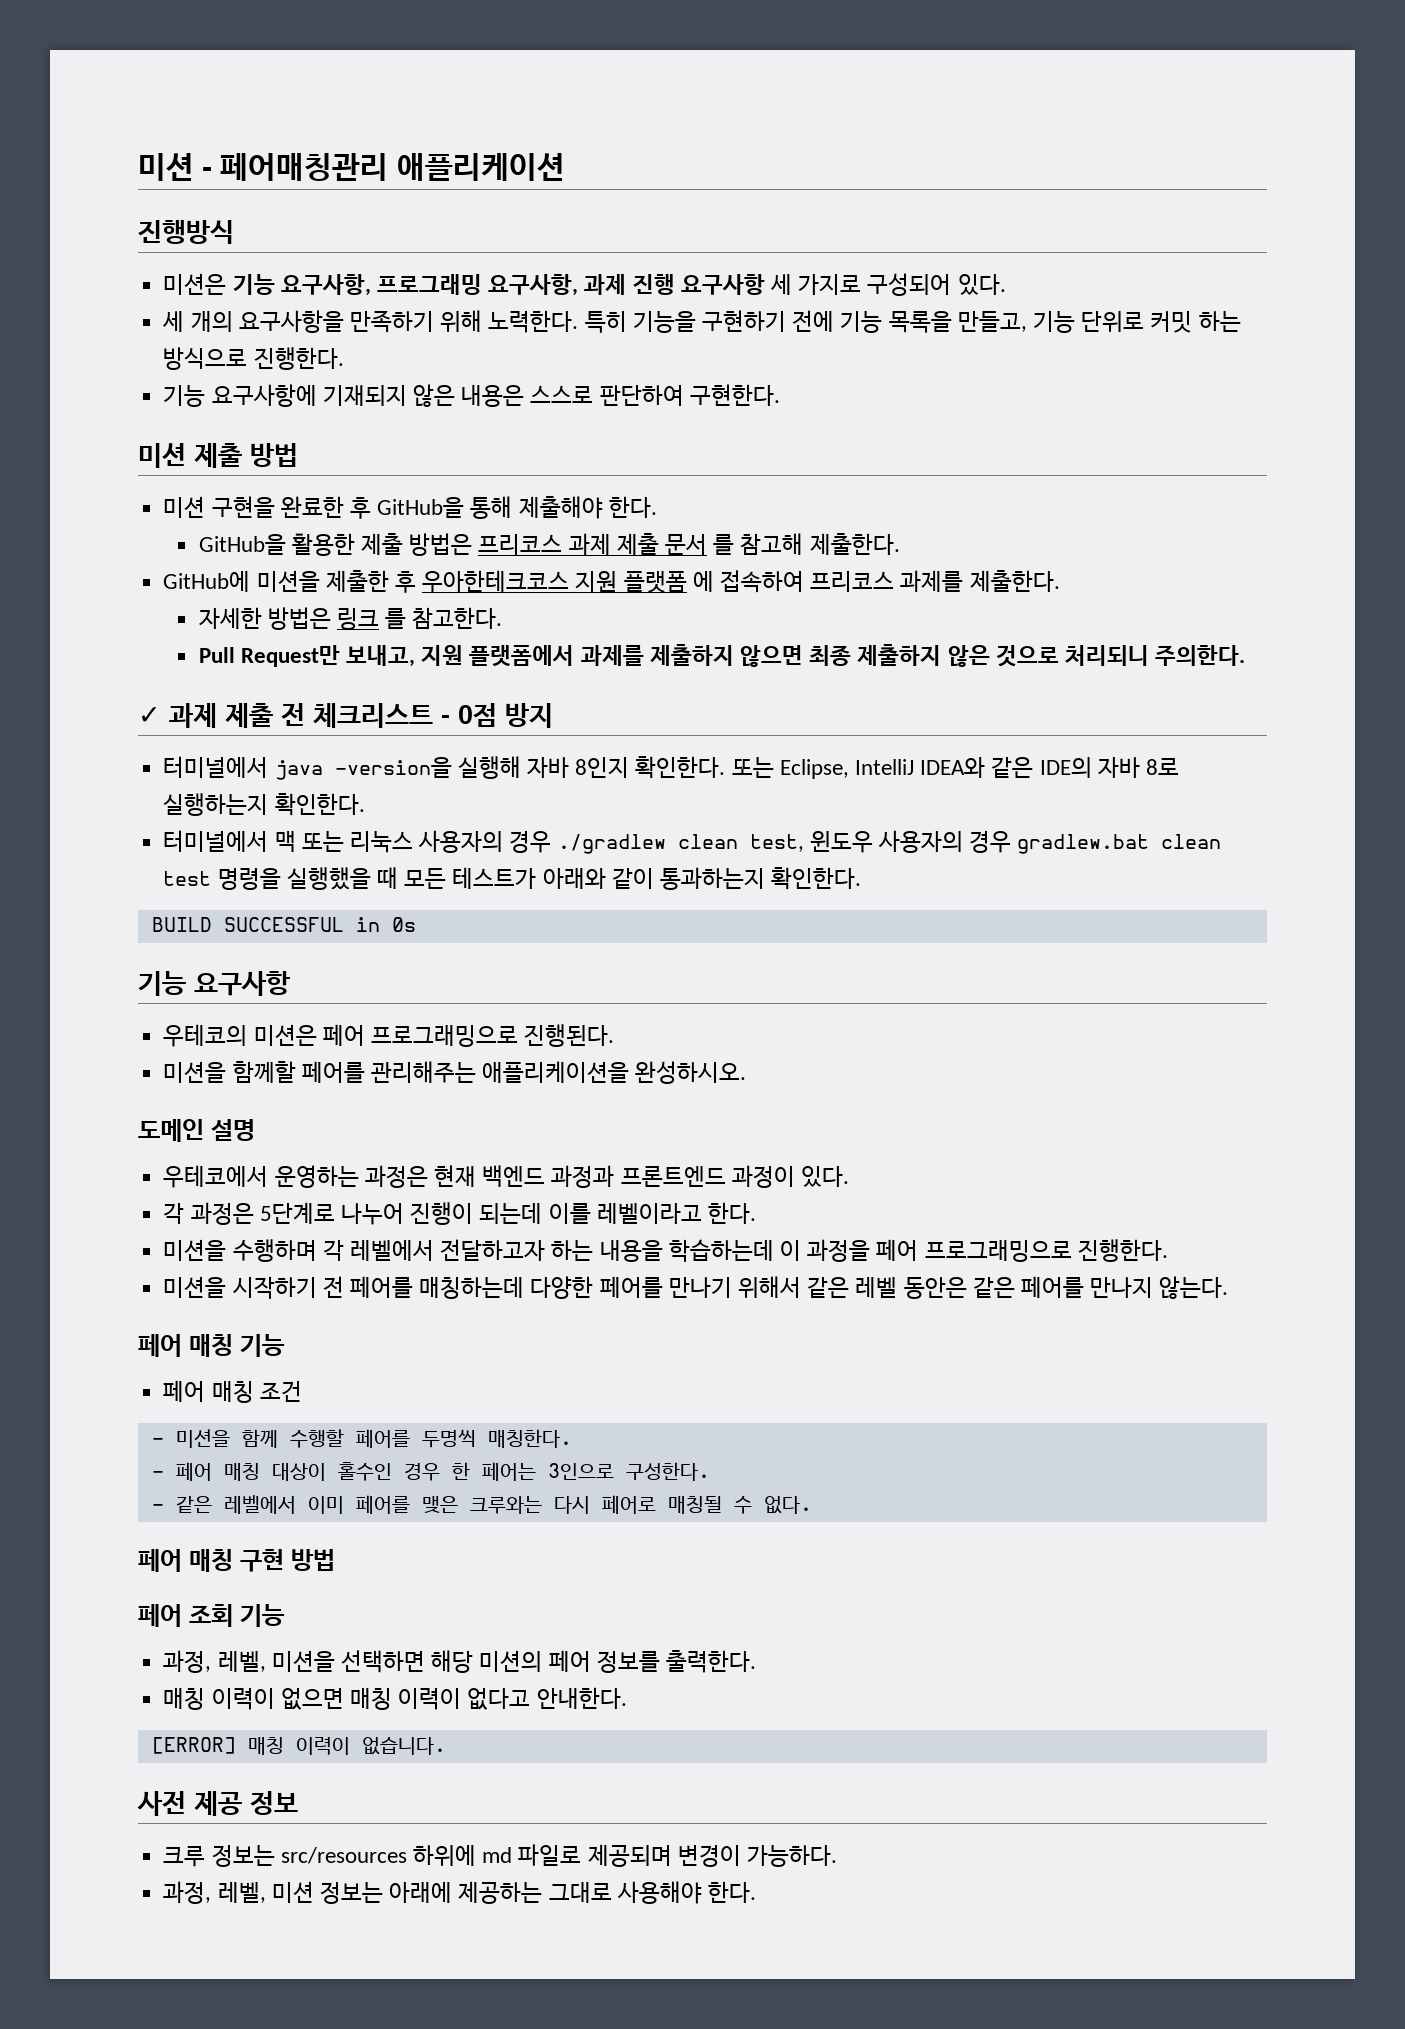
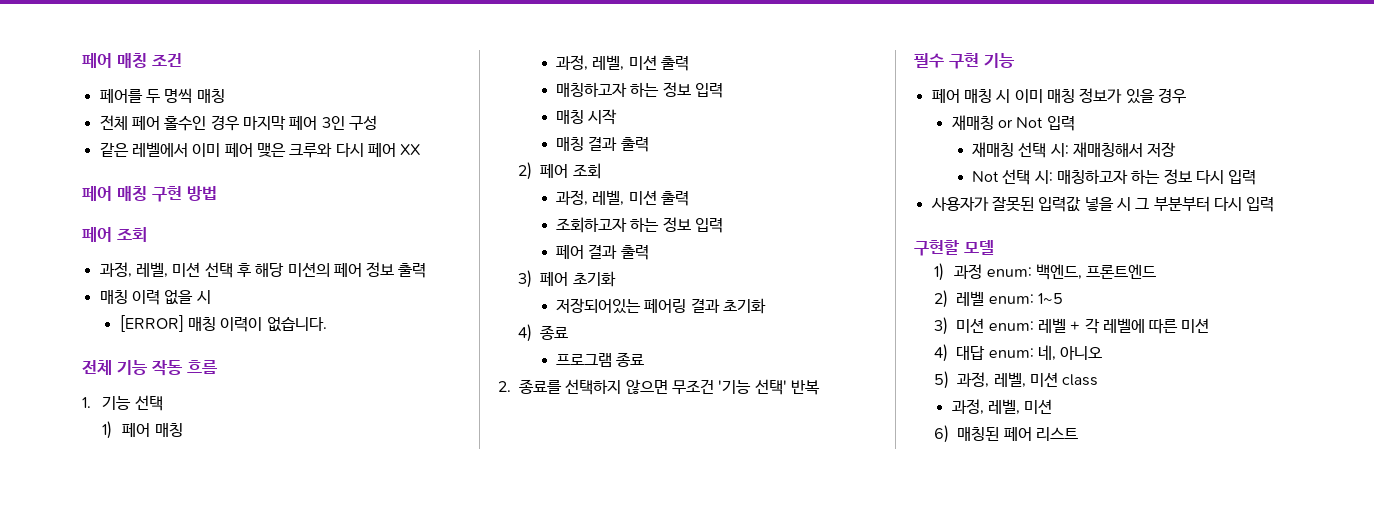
- 미션 - 페어매칭관리 애플리케이션
- 진행방식
- 미션은 기능 요구사항, 프로그래밍 요구사항, 과제 진행 요구사항 세 가지로 구성되어 있다.
- 세 개의 요구사항을 만족하기 위해 노력한다. 특히 기능을 구현하기 전에 기능 목록을 만들고, 기능 단위로 커밋 하는 방식으로 진행한다.
- 기능 요구사항에 기재되지 않은 내용은 스스로 판단하여 구현한다.
- 미션 제출 방법
- 미션 구현을 완료한 후 GitHub을 통해 제출해야 한다.
- GitHub을 활용한 제출 방법은 프리코스 과제 제출 문서 를 참고해 제출한다.
- GitHub에 미션을 제출한 후 우아한테크코스 지원 플랫폼 에 접속하여 프리코스 과제를 제출한다.
- 자세한 방법은 링크 를 참고한다.
- Pull Request만 보내고, 지원 플랫폼에서 과제를 제출하지 않으면 최종 제출하지 않은 것으로 처리되니 주의한다.
- ✓ 과제 제출 전 체크리스트 - 0점 방지
- 터미널에서 java -version을 실행해 자바 8인지 확인한다. 또는 Eclipse, IntelliJ IDEA와 같은 IDE의 자바 8로 실행하는지 확인한다.
- 터미널에서 맥 또는 리눅스 사용자의 경우 ./gradlew clean test, 윈도우 사용자의 경우 gradlew.bat clean test 명령을 실행했을 때 모든 테스트가 아래와 같이 통과하는지 확인한다.
- BUILD SUCCESSFUL in 0s
- 기능 요구사항
- 우테코의 미션은 페어 프로그래밍으로 진행된다.
- 미션을 함께할 페어를 관리해주는 애플리케이션을 완성하시오.
- 도메인 설명
- 우테코에서 운영하는 과정은 현재 백엔드 과정과 프론트엔드 과정이 있다.
- 각 과정은 5단계로 나누어 진행이 되는데 이를 레벨이라고 한다.
- 미션을 수행하며 각 레벨에서 전달하고자 하는 내용을 학습하는데 이 과정을 페어 프로그래밍으로 진행한다.
- 미션을 시작하기 전 페어를 매칭하는데 다양한 페어를 만나기 위해서 같은 레벨 동안은 같은 페어를 만나지 않는다.
- 페어 매칭 기능
  페어 매칭 조건
- - 미션을 함께 수행할 페어를 두명씩 매칭한다.
- - 페어 매칭 대상이 홀수인 경우 한 페어는 3인으로 구성한다.
- - 같은 레벨에서 이미 페어를 맺은 크루와는 다시 페어로 매칭될 수 없다.
+ 페어를 두 명씩 매칭
+ 전체 페어 홀수인 경우 마지막 페어 3인 구성
+ 같은 레벨에서 이미 페어 맺은 크루와 다시 페어 XX
  페어 매칭 구현 방법
- 페어 조회 기능
- 과정, 레벨, 미션을 선택하면 해당 미션의 페어 정보를 출력한다.
- 매칭 이력이 없으면 매칭 이력이 없다고 안내한다.
+ 페어 조회
+ 과정, 레벨, 미션 선택 후 해당 미션의 페어 정보 출력
+ 매칭 이력 없을 시
  [ERROR] 매칭 이력이 없습니다.
- 사전 제공 정보
- 크루 정보는 src/resources 하위에 md 파일로 제공되며 변경이 가능하다.
- 과정, 레벨, 미션 정보는 아래에 제공하는 그대로 사용해야 한다.
+ 전체 기능 작동 흐름
+ 1. 기능 선택
+ 1) 페어 매칭
+ 과정, 레벨, 미션 출력
+ 매칭하고자 하는 정보 입력
+ 매칭 시작
+ 매칭 결과 출력
+ 2) 페어 조회
+ 과정, 레벨, 미션 출력
+ 조회하고자 하는 정보 입력
+ 페어 결과 출력
+ 3) 페어 초기화
+ 저장되어있는 페어링 결과 초기화
+ 4) 종료
+ 프로그램 종료
+ 2. 종료를 선택하지 않으면 무조건 '기능 선택' 반복
+ 필수 구현 기능
+ 페어 매칭 시 이미 매칭 정보가 있을 경우
+ 재매칭 or Not 입력
+ 재매칭 선택 시: 재매칭해서 저장
+ Not 선택 시: 매칭하고자 하는 정보 다시 입력
+ 사용자가 잘못된 입력값 넣을 시 그 부분부터 다시 입력
+ 구현할 모델
+ 1) 과정 enum: 백엔드, 프론트엔드
+ 2) 레벨 enum: 1~5
+ 3) 미션 enum: 레벨 + 각 레벨에 따른 미션
+ 4) 대답 enum: 네, 아니오
+ 5) 과정, 레벨, 미션 class
+ 과정, 레벨, 미션
+ 6) 매칭된 페어 리스트

